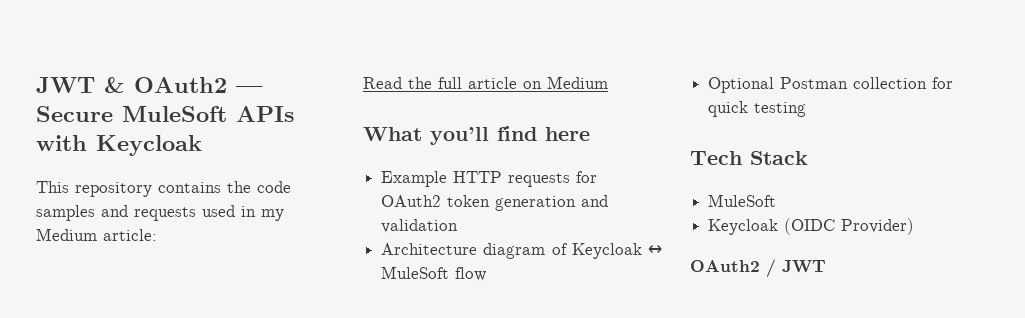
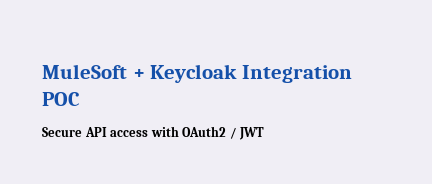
- JWT & OAuth2 — Secure MuleSoft APIs with Keycloak
- This repository contains the code samples and requests used in my Medium article:
- Read the full article on Medium
- What you’ll find here
- Example HTTP requests for OAuth2 token generation and validation
- Architecture diagram of Keycloak ↔ MuleSoft flow
- Optional Postman collection for quick testing
- Tech Stack
- MuleSoft
- Keycloak (OIDC Provider)
- OAuth2 / JWT
+ MuleSoft + Keycloak Integration POC
+ Secure API access with OAuth2 / JWT

